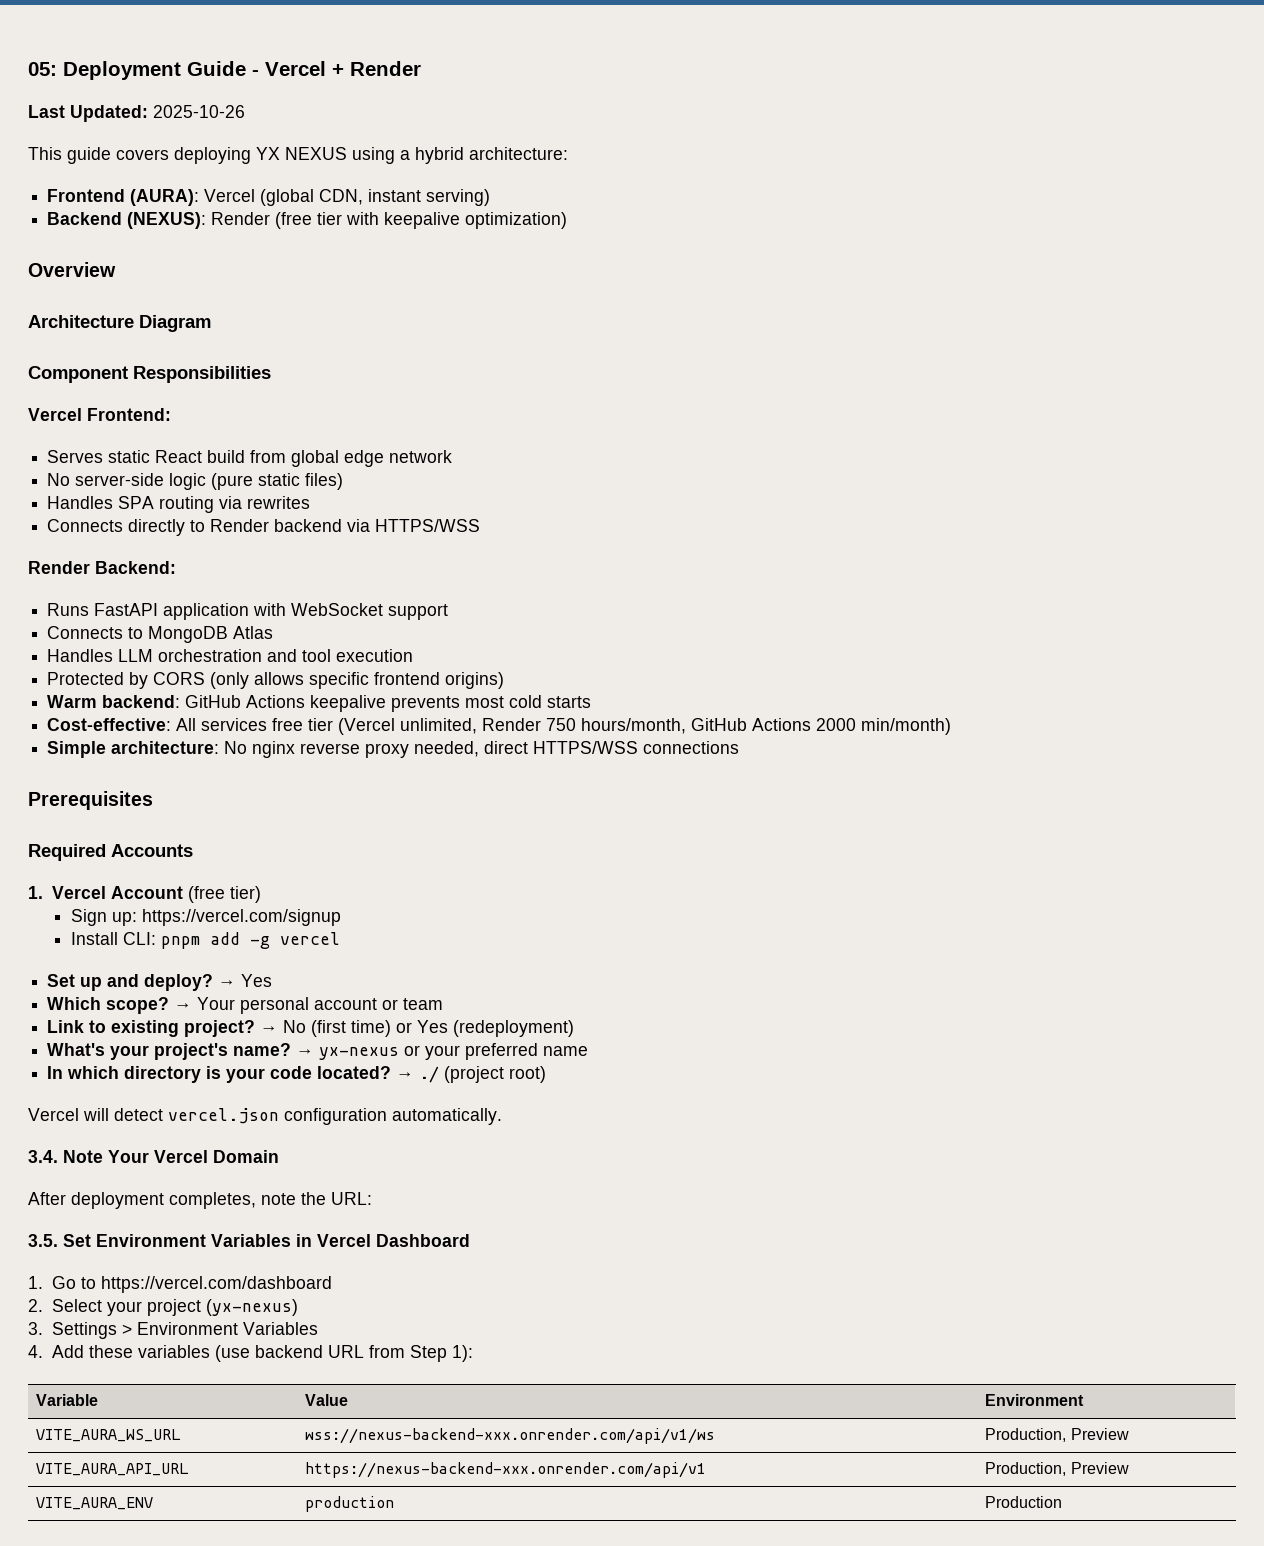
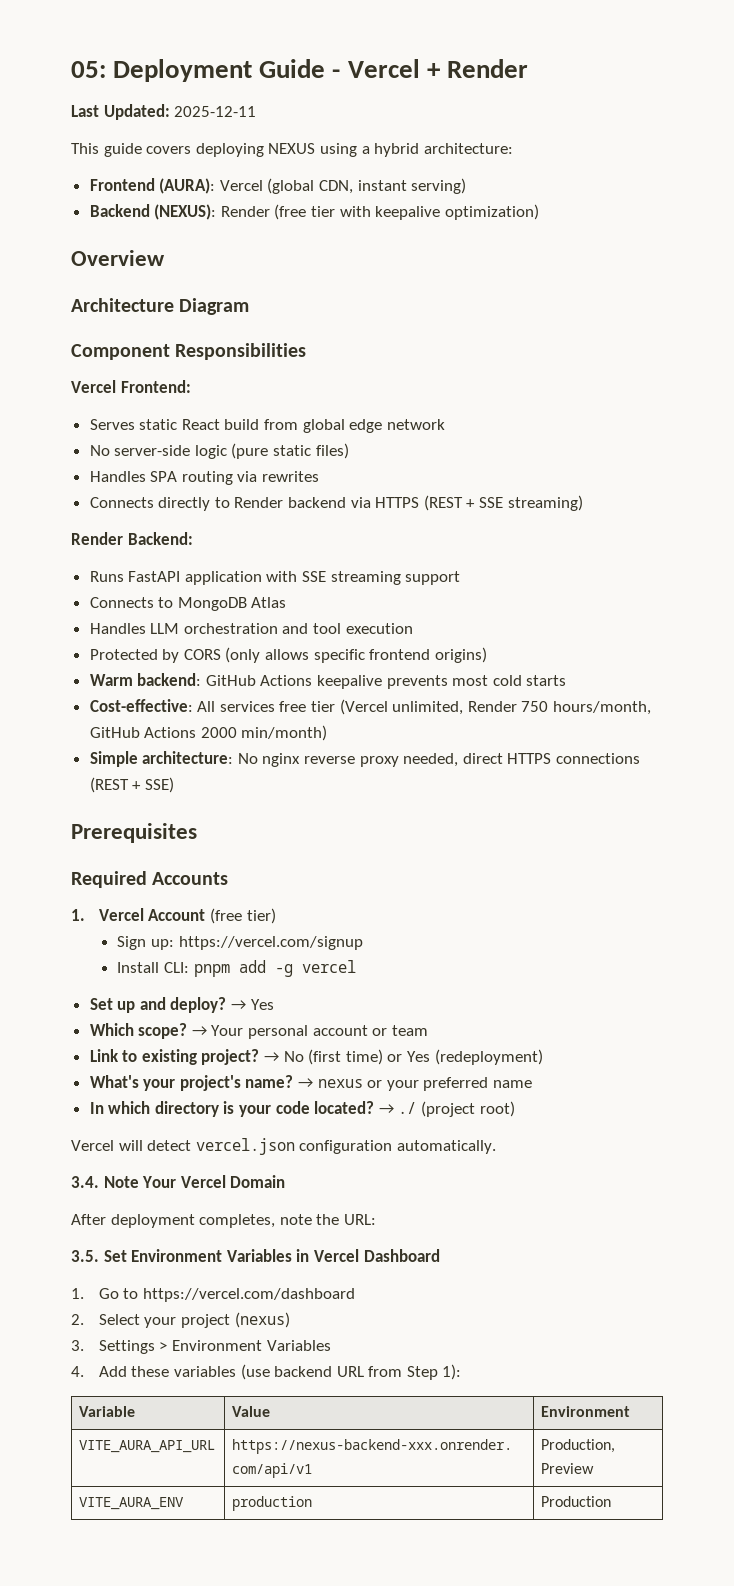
- Last Updated: 2025-10-26
+ Last Updated: 2025-12-11
- This guide covers deploying YX NEXUS using a hybrid architecture:
+ This guide covers deploying NEXUS using a hybrid architecture:
- Connects directly to Render backend via HTTPS/WSS
+ Connects directly to Render backend via HTTPS (REST + SSE streaming)
- Runs FastAPI application with WebSocket support
+ Runs FastAPI application with SSE streaming support
- Simple architecture: No nginx reverse proxy needed, direct HTTPS/WSS connections
+ Simple architecture: No nginx reverse proxy needed, direct HTTPS connections (REST + SSE)
- → yx-nexus or your preferred name
+ → nexus or your preferred name
- 2. Select your project (yx-nexus)
+ 2. Select your project (nexus)
- VITE_AURA_WS_URL | wss://nexus-backend-xxx.onrender.com/api/v1/ws | Production, Preview

